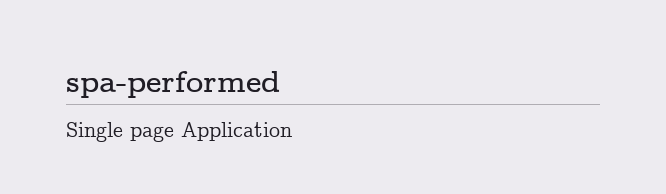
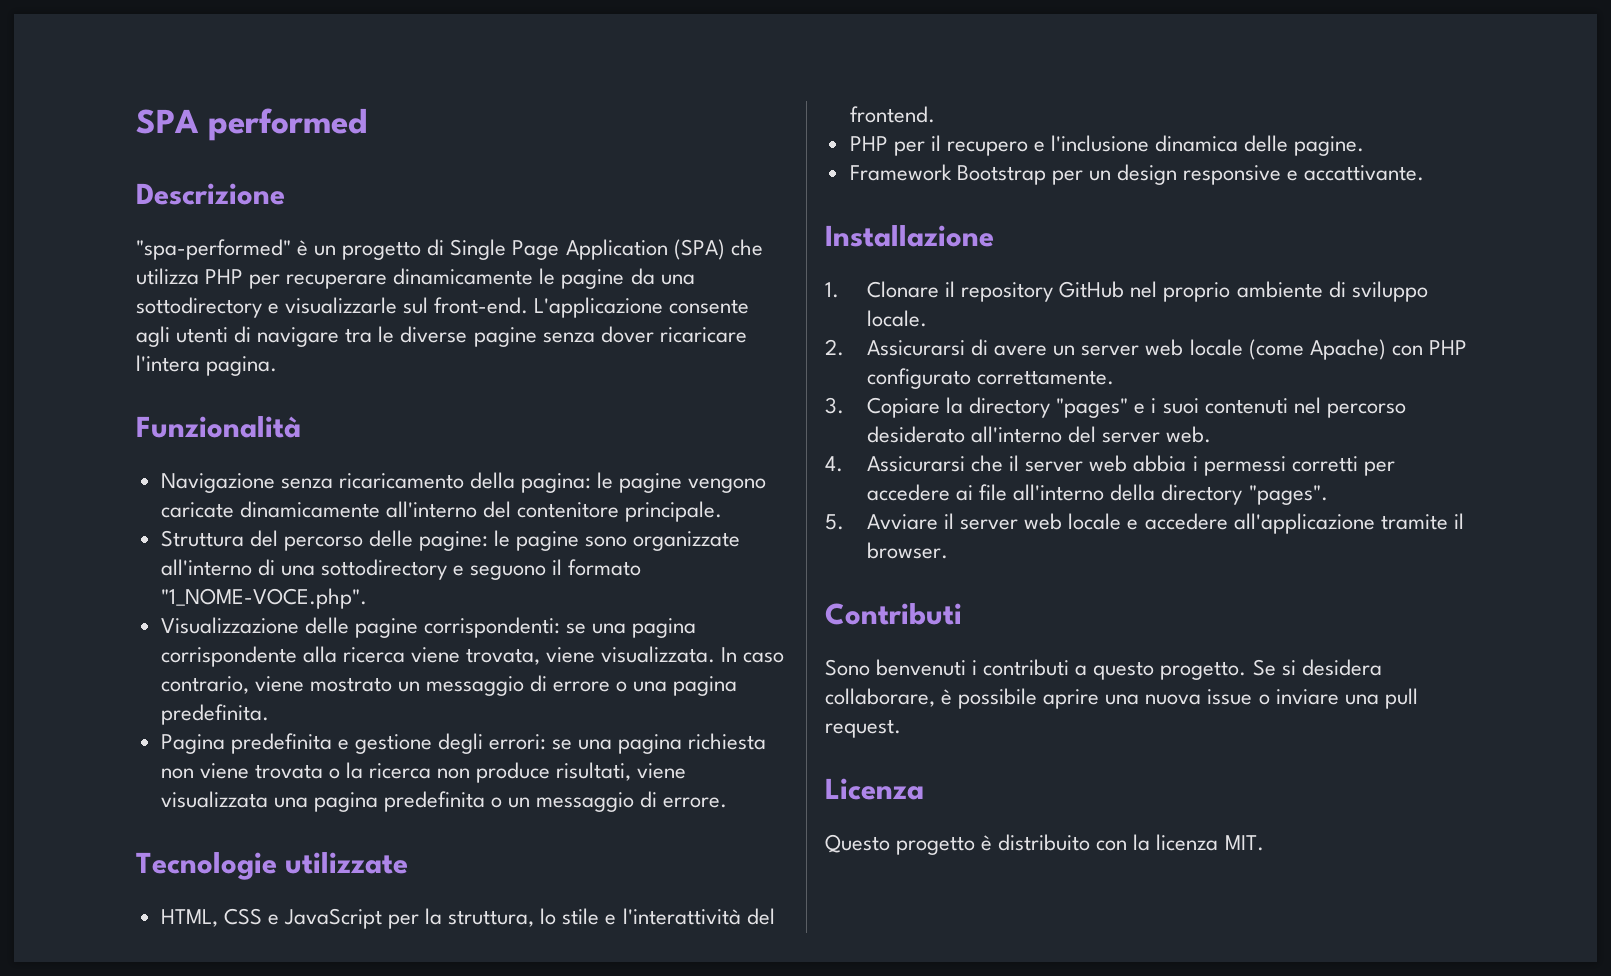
- spa-performed
- Single page Application
+ SPA performed
+ Descrizione
+ "spa-performed" è un progetto di Single Page Application (SPA) che utilizza PHP per recuperare dinamicamente le pagine da una sottodirectory e visualizzarle sul front-end. L'applicazione consente agli utenti di navigare tra le diverse pagine senza dover ricaricare l'intera pagina.
+ Funzionalità
+ Navigazione senza ricaricamento della pagina: le pagine vengono caricate dinamicamente all'interno del contenitore principale.
+ Struttura del percorso delle pagine: le pagine sono organizzate all'interno di una sottodirectory e seguono il formato "1_NOME-VOCE.php".
+ Visualizzazione delle pagine corrispondenti: se una pagina corrispondente alla ricerca viene trovata, viene visualizzata. In caso contrario, viene mostrato un messaggio di errore o una pagina predefinita.
+ Pagina predefinita e gestione degli errori: se una pagina richiesta non viene trovata o la ricerca non produce risultati, viene visualizzata una pagina predefinita o un messaggio di errore.
+ Tecnologie utilizzate
+ HTML, CSS e JavaScript per la struttura, lo stile e l'interattività del frontend.
+ PHP per il recupero e l'inclusione dinamica delle pagine.
+ Framework Bootstrap per un design responsive e accattivante.
+ Installazione
+ 1. Clonare il repository GitHub nel proprio ambiente di sviluppo locale.
+ 2. Assicurarsi di avere un server web locale (come Apache) con PHP configurato correttamente.
+ 3. Copiare la directory "pages" e i suoi contenuti nel percorso desiderato all'interno del server web.
+ 4. Assicurarsi che il server web abbia i permessi corretti per accedere ai file all'interno della directory "pages".
+ 5. Avviare il server web locale e accedere all'applicazione tramite il browser.
+ Contributi
+ Sono benvenuti i contributi a questo progetto. Se si desidera collaborare, è possibile aprire una nuova issue o inviare una pull request.
+ Licenza
+ Questo progetto è distribuito con la licenza MIT.

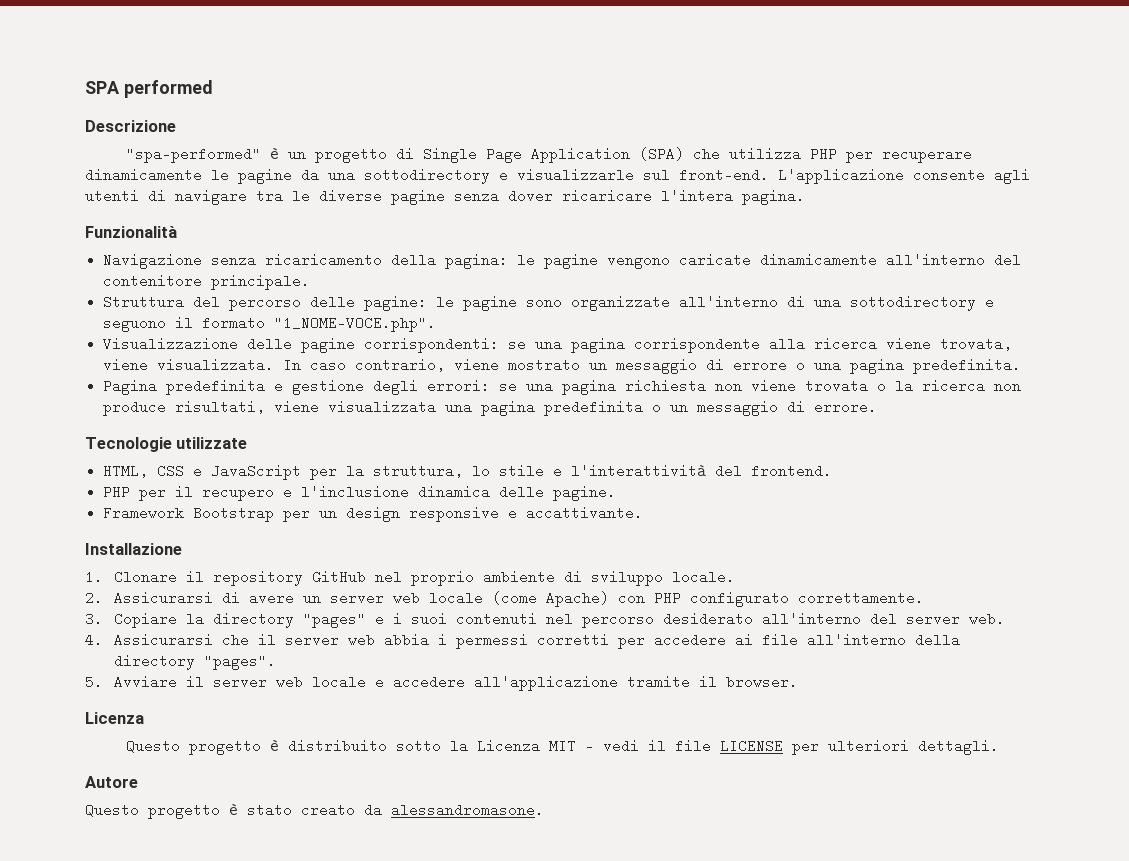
- Contributi
- Sono benvenuti i contributi a questo progetto. Se si desidera collaborare, è possibile aprire una nuova issue o inviare una pull request.
- Questo progetto è distribuito con la licenza MIT.
+ Questo progetto è distribuito sotto la Licenza MIT - vedi il file LICENSE per ulteriori dettagli.
+ Autore
+ Questo progetto è stato creato da alessandromasone.

